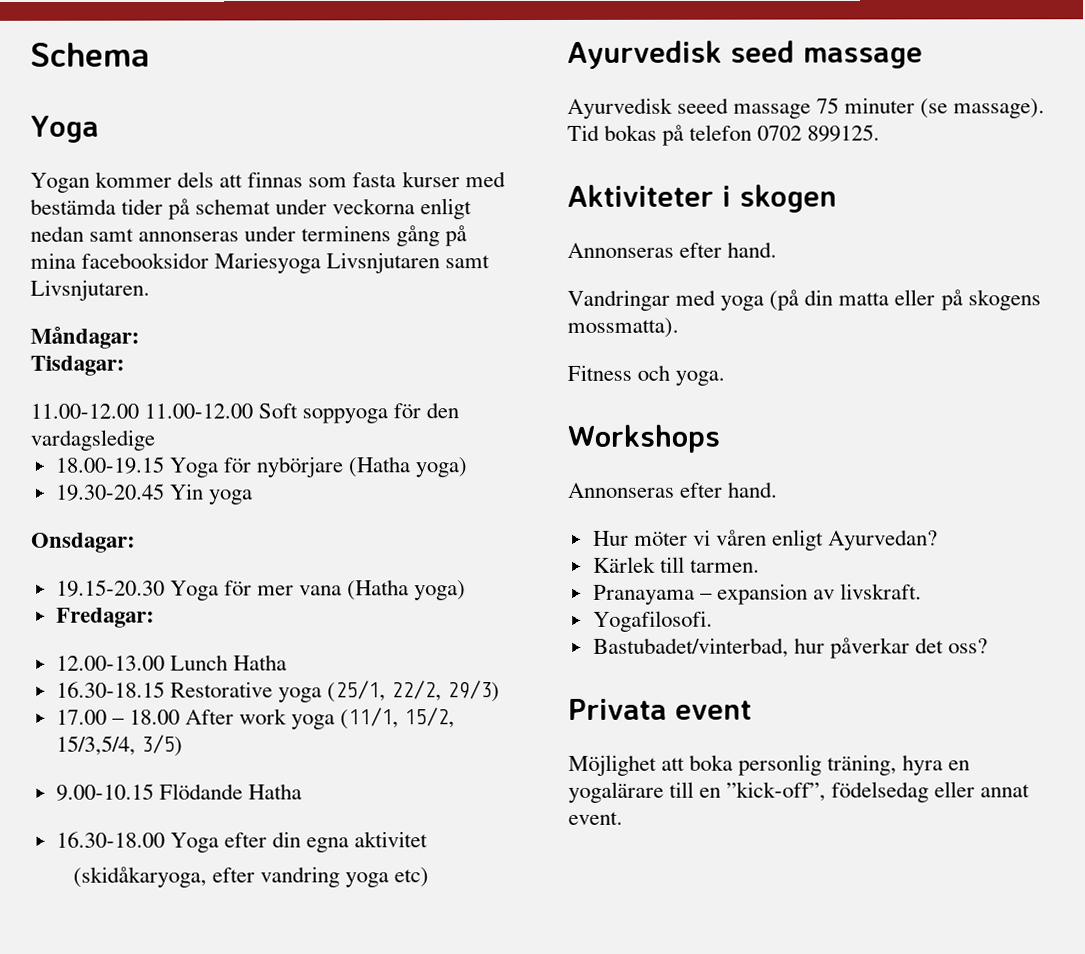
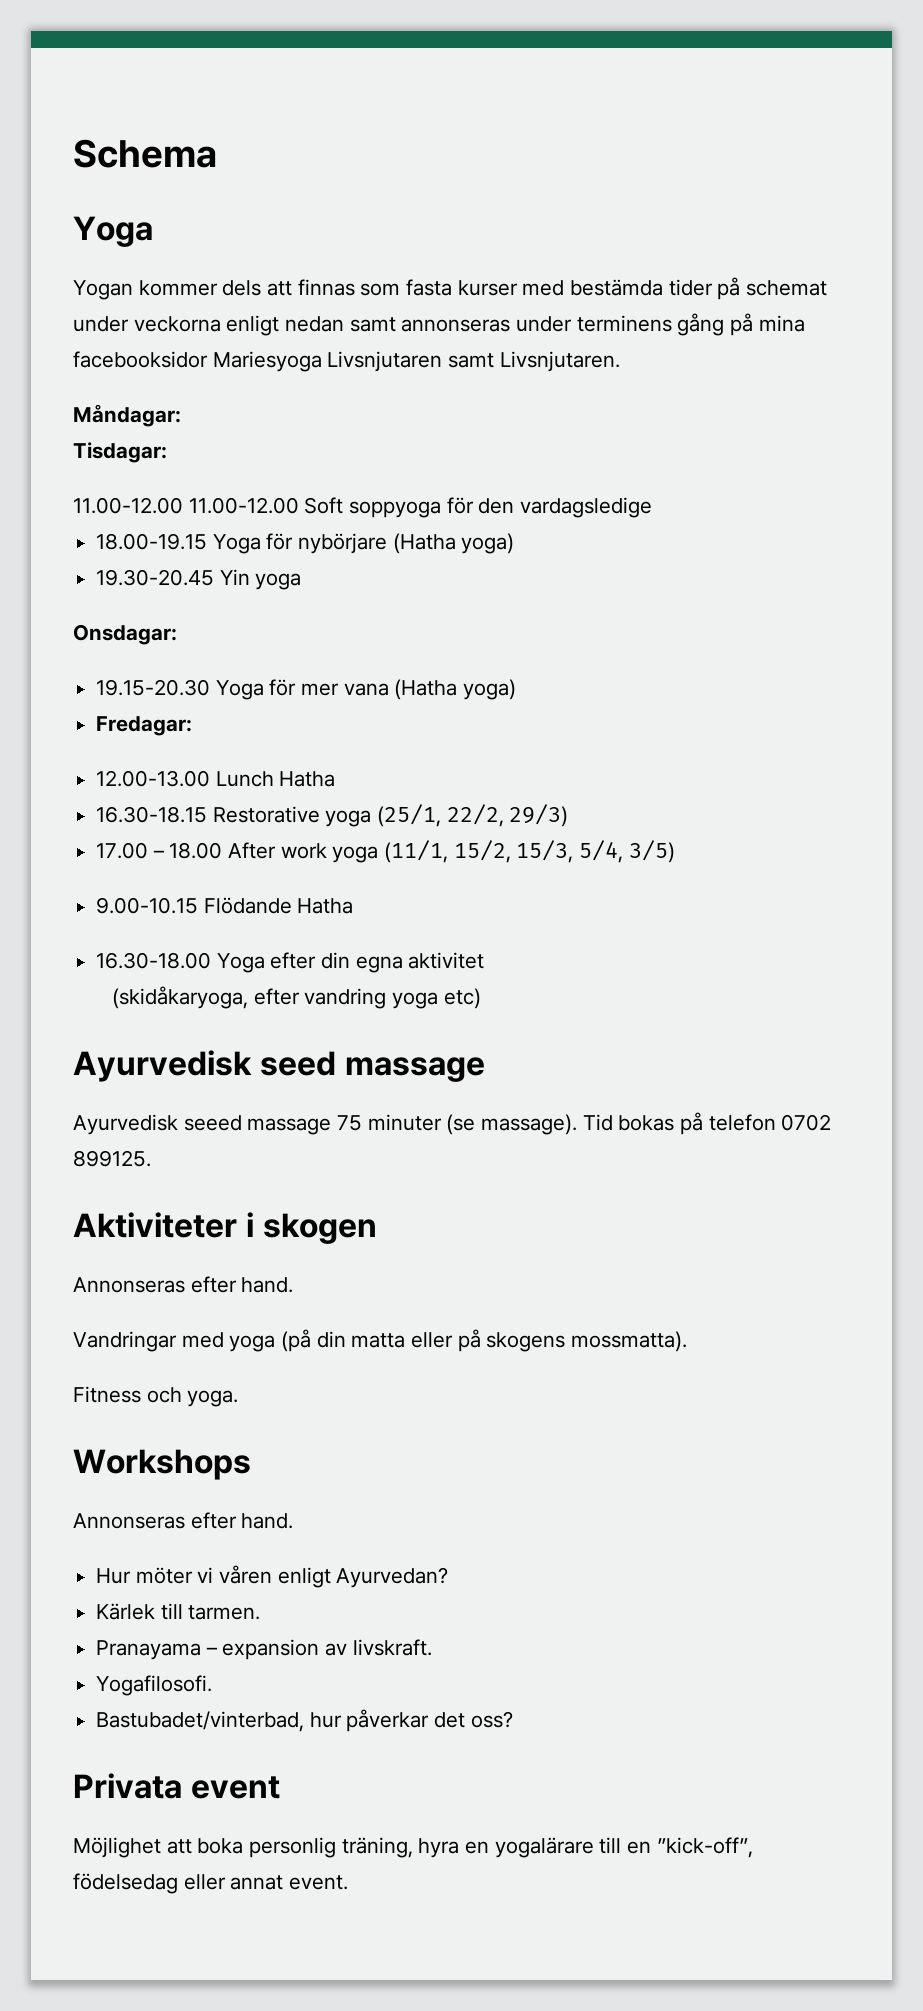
- 17.00 – 18.00 After work yoga (11/1, 15/2, 15/3,5/4, 3/5)
+ 17.00 – 18.00 After work yoga (11/1, 15/2, 15/3, 5/4, 3/5)

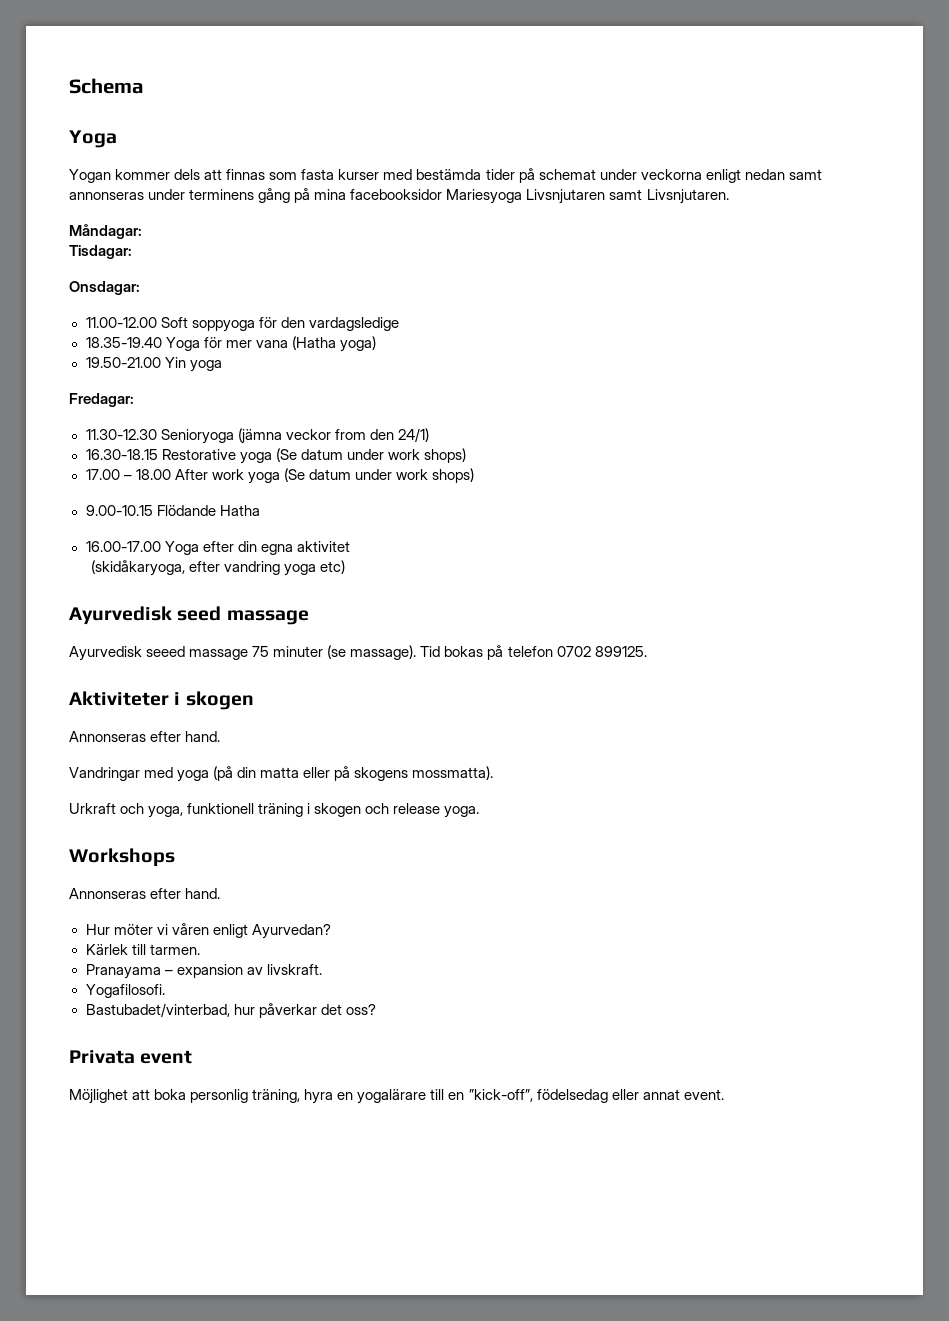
- 11.00-12.00 11.00-12.00 Soft soppyoga för den vardagsledige
+ Onsdagar:
+ 11.00-12.00 Soft soppyoga för den vardagsledige
- 18.00-19.15 Yoga för nybörjare (Hatha yoga)
- 19.30-20.45 Yin yoga
- Onsdagar:
- 19.15-20.30 Yoga för mer vana (Hatha yoga)
+ 18.35-19.40 Yoga för mer vana (Hatha yoga)
+ 19.50-21.00 Yin yoga
  Fredagar:
- 12.00-13.00 Lunch Hatha
- 16.30-18.15 Restorative yoga (25/1, 22/2, 29/3)
+ 11.30-12.30 Senioryoga (jämna veckor from den 24/1)
+ 16.30-18.15 Restorative yoga (Se datum under work shops)
- 17.00 – 18.00 After work yoga (11/1, 15/2, 15/3, 5/4, 3/5)
+ 17.00 – 18.00 After work yoga (Se datum under work shops)
- 16.30-18.00 Yoga efter din egna aktivitet
+ 16.00-17.00 Yoga efter din egna aktivitet
- Fitness och yoga.
+ Urkraft och yoga, funktionell träning i skogen och release yoga.

